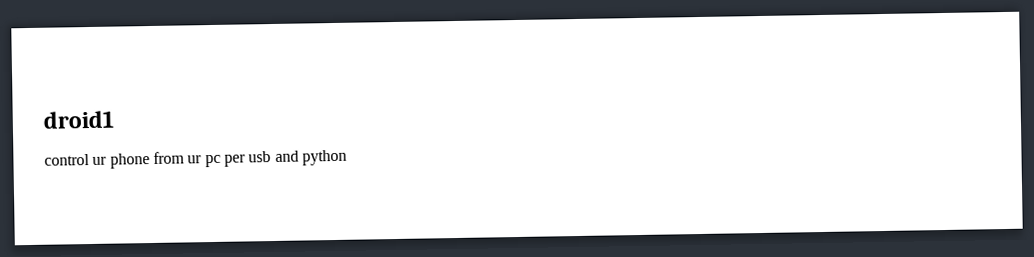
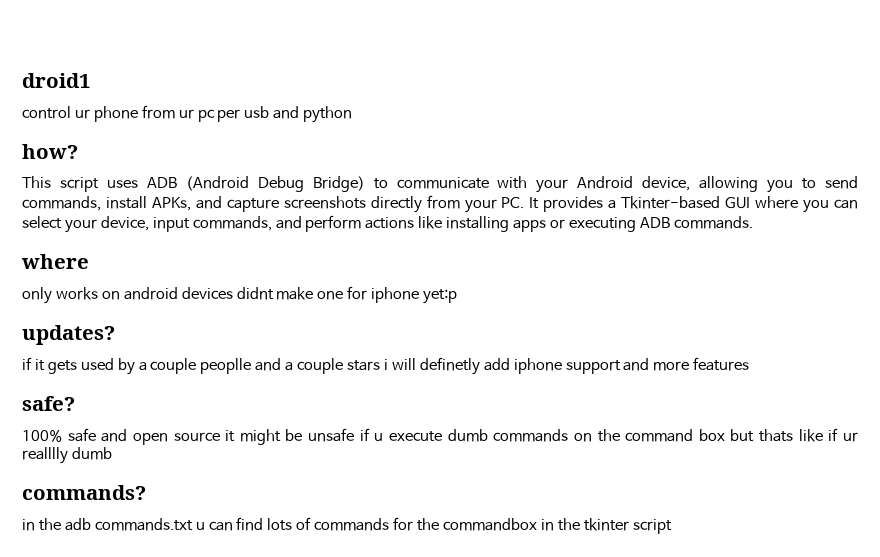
+ how?
+ This script uses ADB (Android Debug Bridge) to communicate with your Android device, allowing you to send commands, install APKs, and capture screenshots directly from your PC. It provides a Tkinter-based GUI where you can select your device, input commands, and perform actions like installing apps or executing ADB commands.
+ where
+ only works on android devices didnt make one for iphone yet:p
+ updates?
+ if it gets used by a couple peoplle and a couple stars i will definetly add iphone support and more features
+ safe?
+ 100% safe and open source it might be unsafe if u execute dumb commands on the command box but thats like if ur realllly dumb
+ commands?
+ in the adb commands.txt u can find lots of commands for the commandbox in the tkinter script

